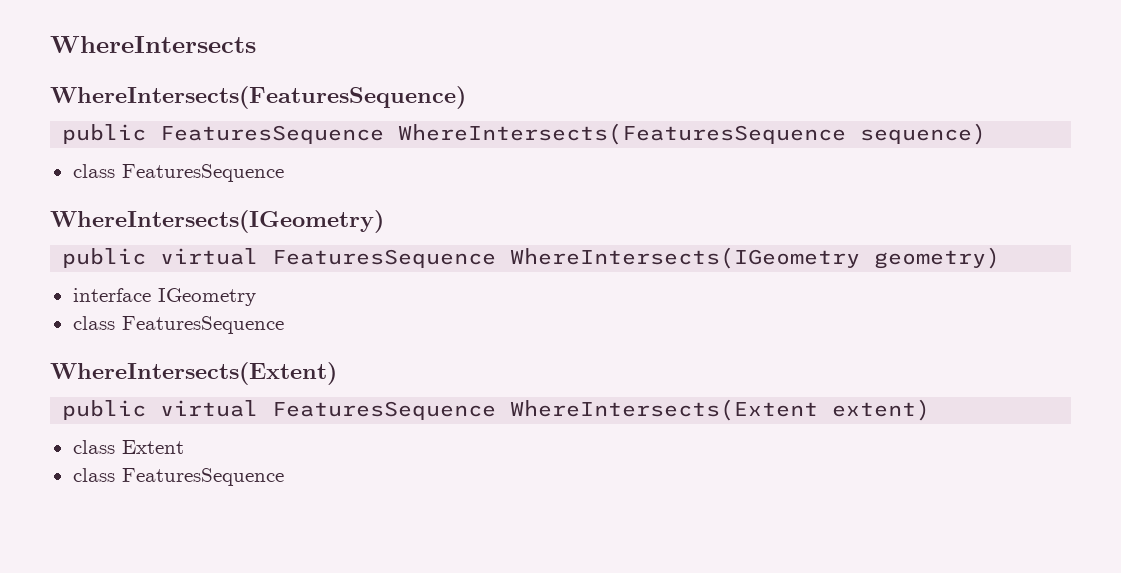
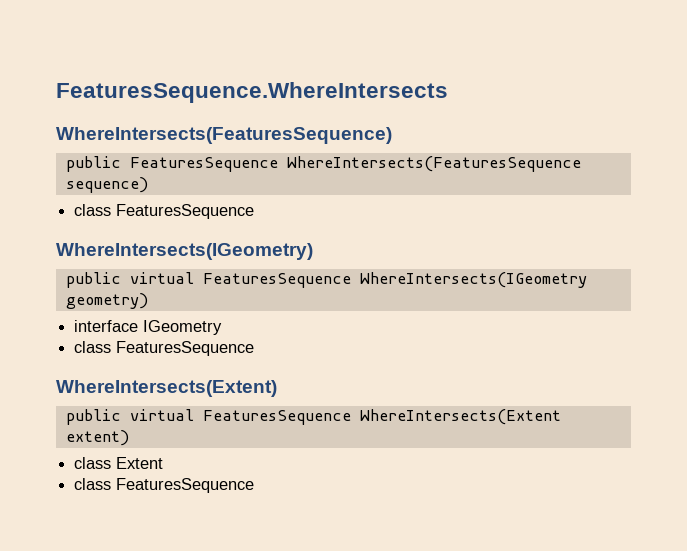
- WhereIntersects
+ FeaturesSequence.WhereIntersects

